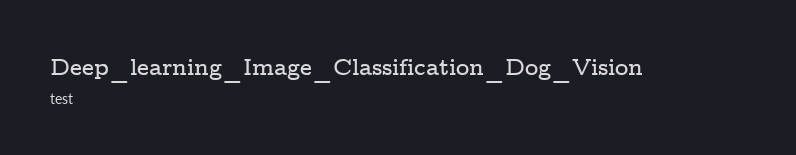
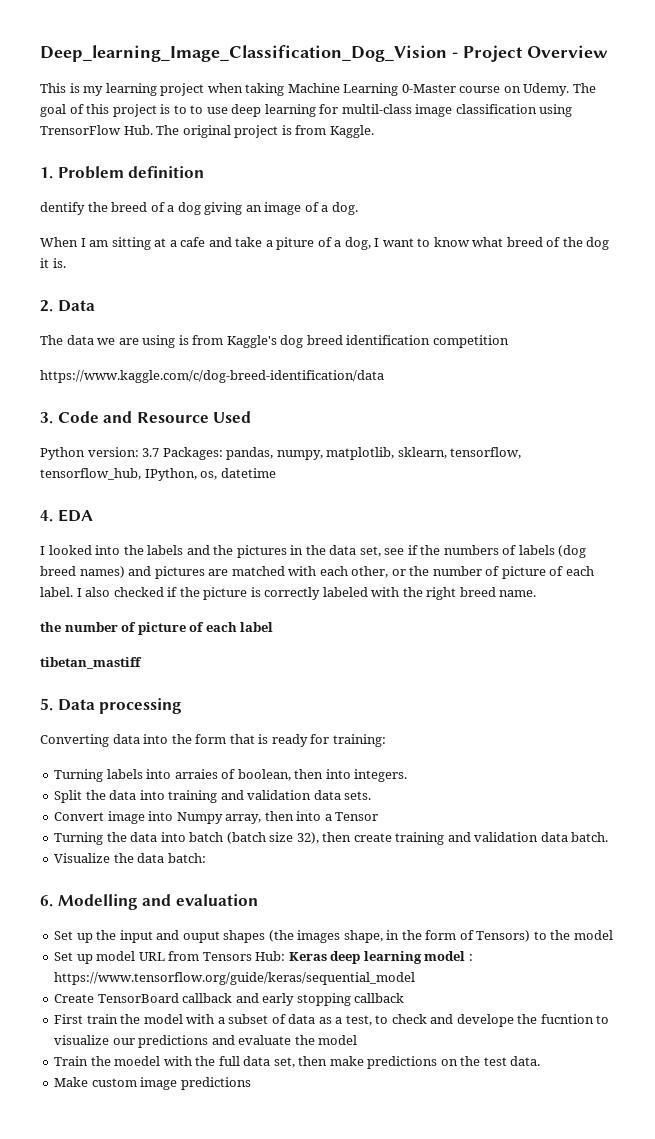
- Deep_learning_Image_Classification_Dog_Vision
- test
+ Deep_learning_Image_Classification_Dog_Vision - Project Overview
+ This is my learning project when taking Machine Learning 0-Master course on Udemy. The goal of this project is to to use deep learning for multil-class image classification using TrensorFlow Hub. The original project is from Kaggle.
+ 1. Problem definition
+ dentify the breed of a dog giving an image of a dog.
+ When I am sitting at a cafe and take a piture of a dog, I want to know what breed of the dog it is.
+ 2. Data
+ The data we are using is from Kaggle's dog breed identification competition
+ https://www.kaggle.com/c/dog-breed-identification/data
+ 3. Code and Resource Used
+ Python version: 3.7 Packages: pandas, numpy, matplotlib, sklearn, tensorflow, tensorflow_hub, IPython, os, datetime
+ 4. EDA
+ I looked into the labels and the pictures in the data set, see if the numbers of labels (dog breed names) and pictures are matched with each other, or the number of picture of each label. I also checked if the picture is correctly labeled with the right breed name.
+ the number of picture of each label
+ tibetan_mastiff
+ 5. Data processing
+ Converting data into the form that is ready for training:
+ Turning labels into arraies of boolean, then into integers.
+ Split the data into training and validation data sets.
+ Convert image into Numpy array, then into a Tensor
+ Turning the data into batch (batch size 32), then create training and validation data batch.
+ Visualize the data batch:
+ 6. Modelling and evaluation
+ Set up the input and ouput shapes (the images shape, in the form of Tensors) to the model
+ Set up model URL from Tensors Hub: Keras deep learning model : https://www.tensorflow.org/guide/keras/sequential_model
+ Create TensorBoard callback and early stopping callback
+ First train the model with a subset of data as a test, to check and develope the fucntion to visualize our predictions and evaluate the model
+ Train the moedel with the full data set, then make predictions on the test data.
+ Make custom image predictions

